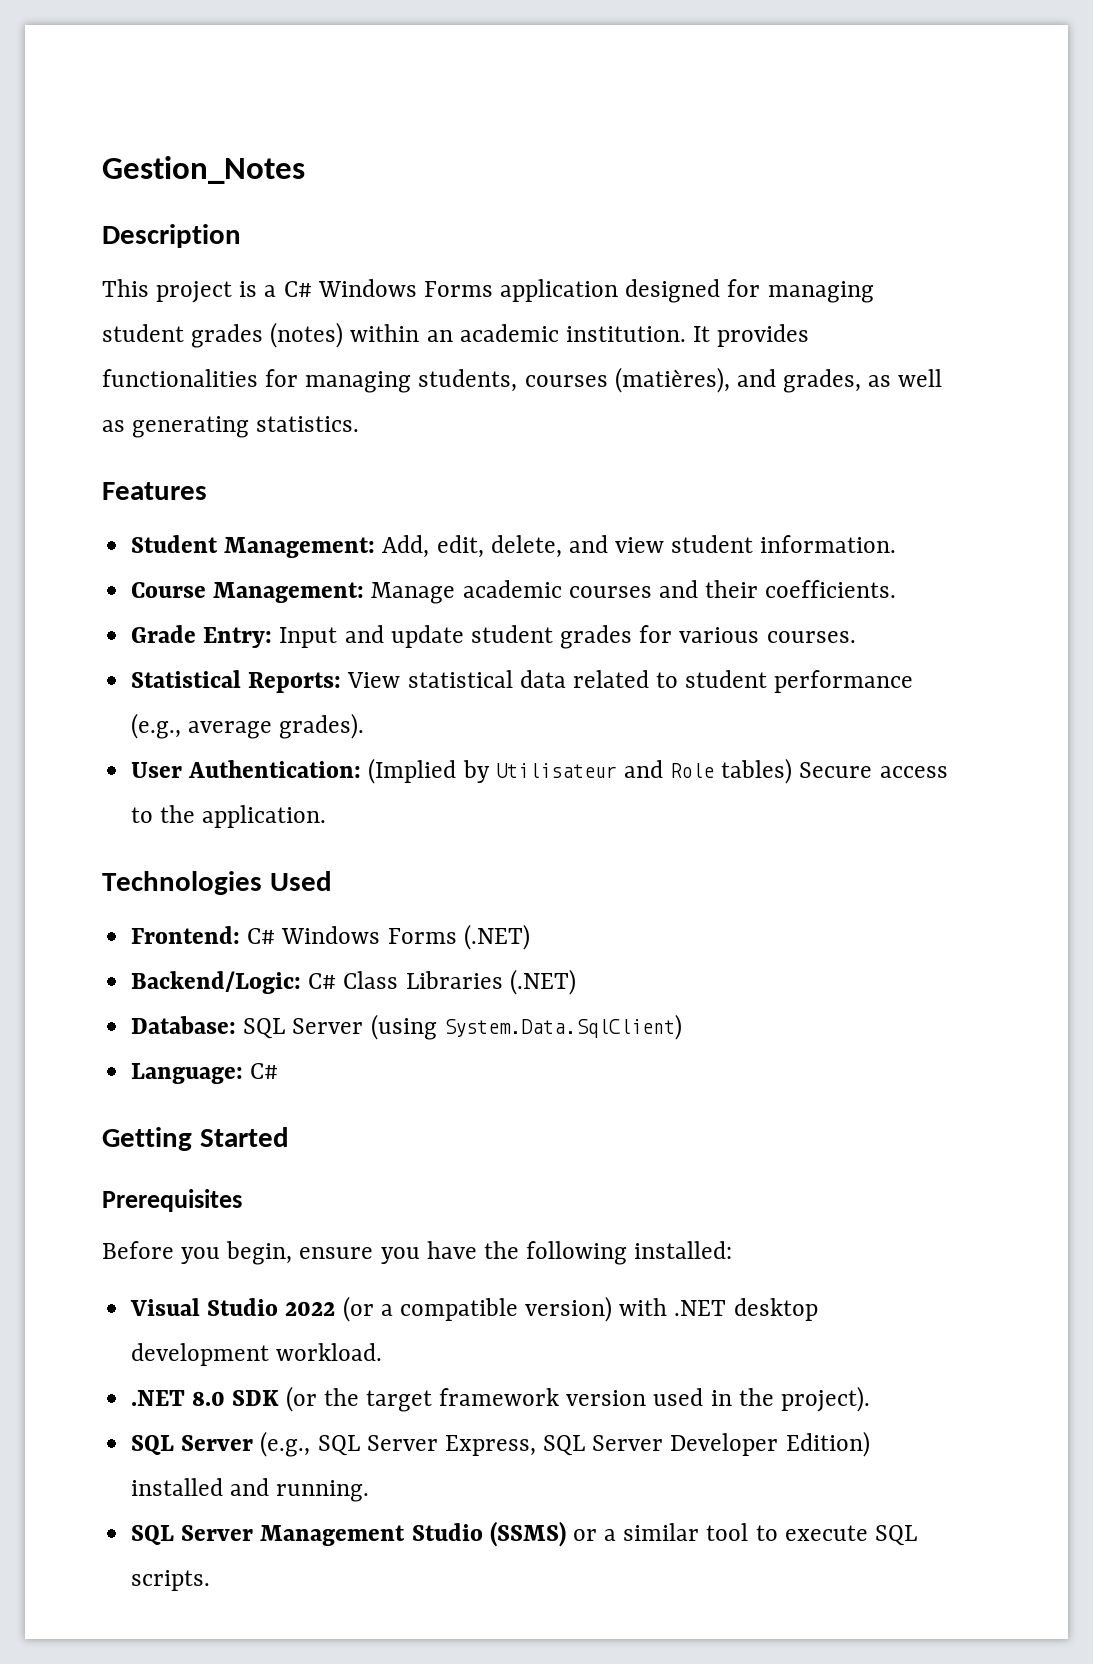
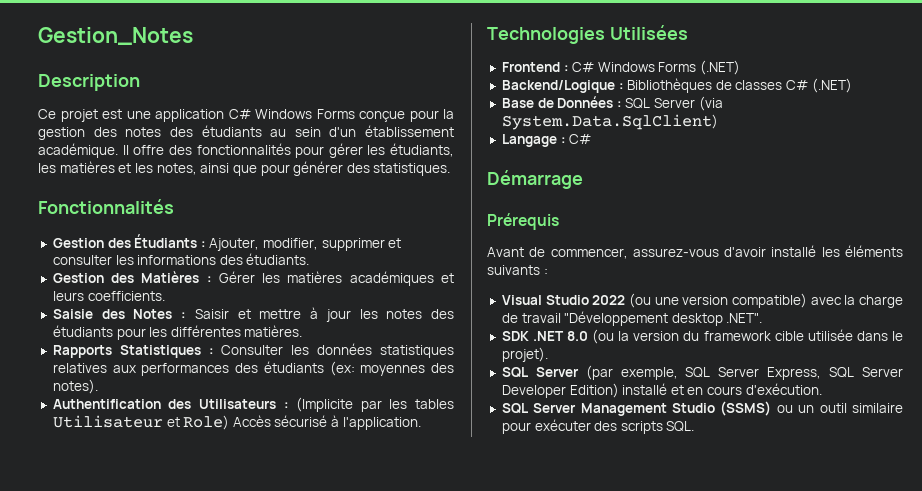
- This project is a C# Windows Forms application designed for managing student grades (notes) within an academic institution. It provides functionalities for managing students, courses (matières), and grades, as well as generating statistics.
- Features
- Student Management: Add, edit, delete, and view student information.
- Course Management: Manage academic courses and their coefficients.
- Grade Entry: Input and update student grades for various courses.
- Statistical Reports: View statistical data related to student performance (e.g., average grades).
- User Authentication: (Implied by Utilisateur and Role tables) Secure access to the application.
- Technologies Used
- Frontend: C# Windows Forms (.NET)
- Backend/Logic: C# Class Libraries (.NET)
- Database: SQL Server (using System.Data.SqlClient)
+ Ce projet est une application C# Windows Forms conçue pour la gestion des notes des étudiants au sein d'un établissement académique. Il offre des fonctionnalités pour gérer les étudiants, les matières et les notes, ainsi que pour générer des statistiques.
+ Fonctionnalités
+ Gestion des Étudiants : Ajouter, modifier, supprimer et consulter les informations des étudiants.
+ Gestion des Matières : Gérer les matières académiques et leurs coefficients.
+ Saisie des Notes : Saisir et mettre à jour les notes des étudiants pour les différentes matières.
+ Rapports Statistiques : Consulter les données statistiques relatives aux performances des étudiants (ex: moyennes des notes).
+ Authentification des Utilisateurs : (Implicite par les tables Utilisateur et Role) Accès sécurisé à l'application.
+ Technologies Utilisées
+ Frontend : C# Windows Forms (.NET)
+ Backend/Logique : Bibliothèques de classes C# (.NET)
+ Base de Données : SQL Server (via System.Data.SqlClient)
- Language: C#
+ Langage : C#
- Getting Started
- Prerequisites
- Before you begin, ensure you have the following installed:
- Visual Studio 2022 (or a compatible version) with .NET desktop development workload.
- .NET 8.0 SDK (or the target framework version used in the project).
- SQL Server (e.g., SQL Server Express, SQL Server Developer Edition) installed and running.
+ Démarrage
+ Prérequis
+ Avant de commencer, assurez-vous d'avoir installé les éléments suivants :
+ Visual Studio 2022 (ou une version compatible) avec la charge de travail "Développement desktop .NET".
+ SDK .NET 8.0 (ou la version du framework cible utilisée dans le projet).
+ SQL Server (par exemple, SQL Server Express, SQL Server Developer Edition) installé et en cours d'exécution.
- SQL Server Management Studio (SSMS) or a similar tool to execute SQL scripts.
+ SQL Server Management Studio (SSMS) ou un outil similaire pour exécuter des scripts SQL.

